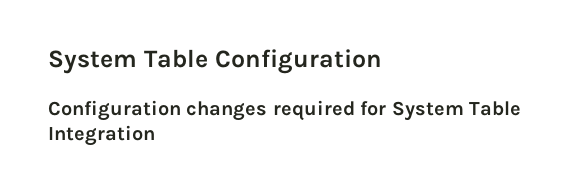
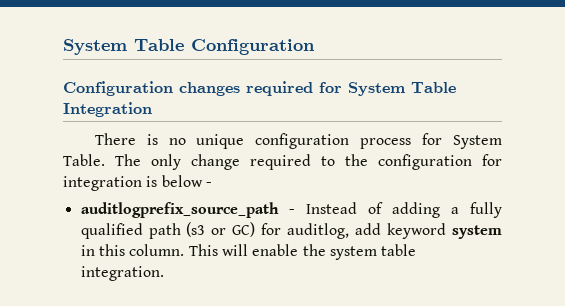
+ There is no unique configuration process for System Table. The only change required to the configuration for integration is below -
+ auditlogprefix_source_path - Instead of adding a fully qualified path (s3 or GC) for auditlog, add keyword system in this column. This will enable the system table integration.

